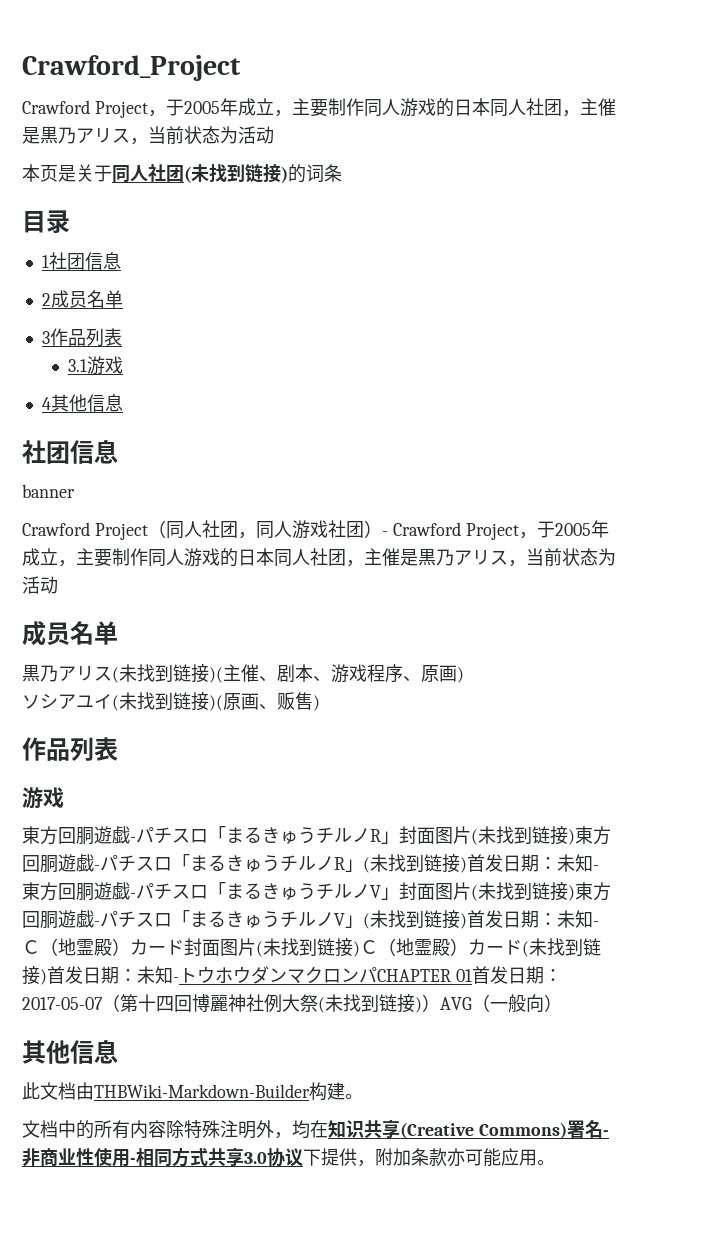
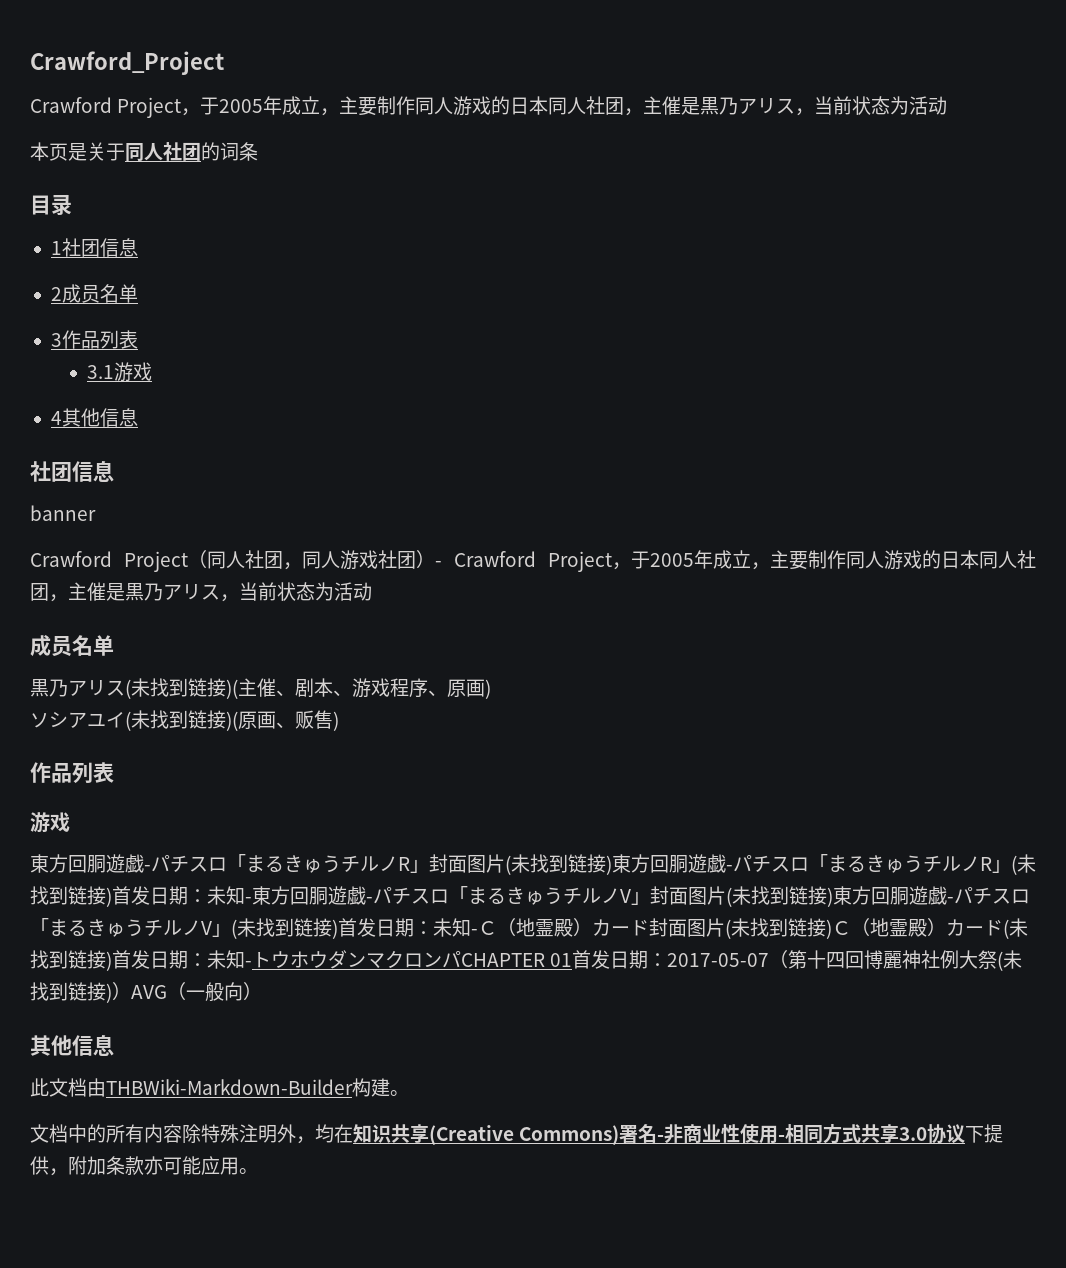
- 本页是关于同人社团(未找到链接)的词条
+ 本页是关于同人社团的词条

